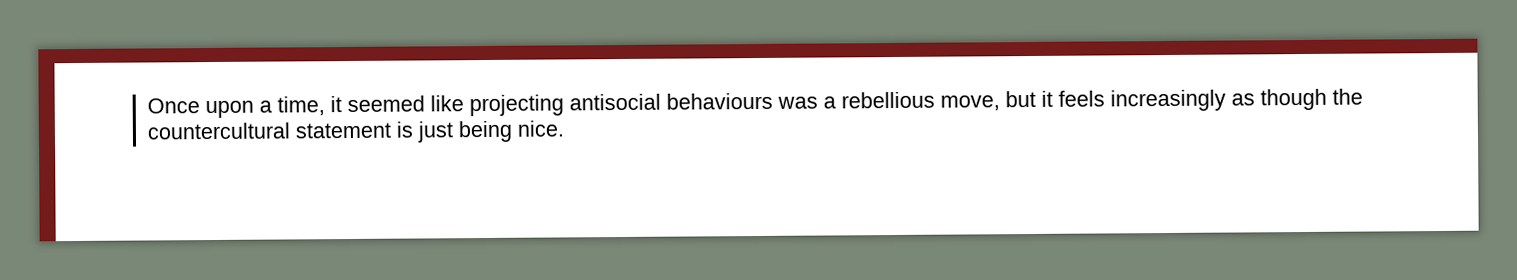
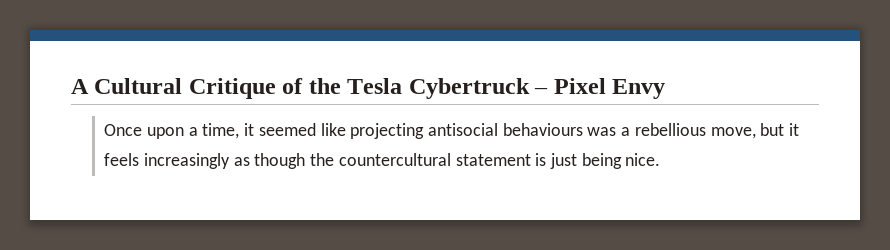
+ A Cultural Critique of the Tesla Cybertruck – Pixel Envy

